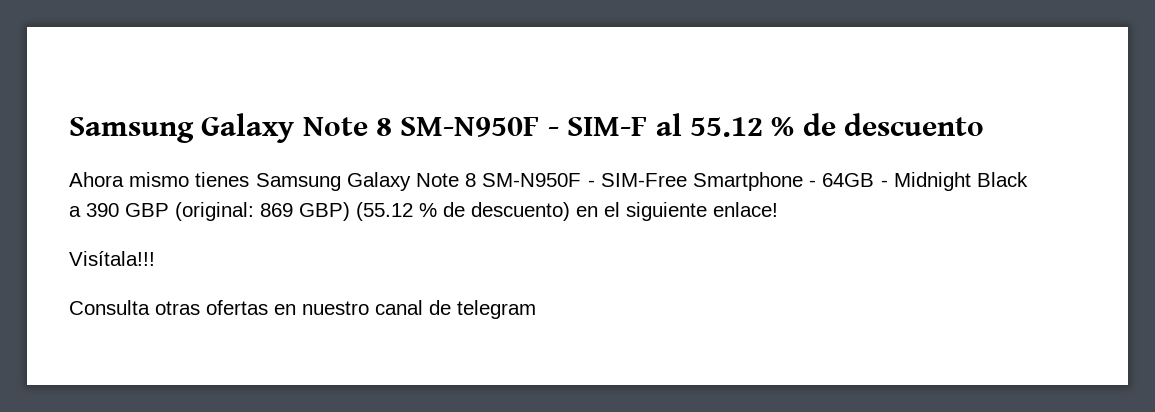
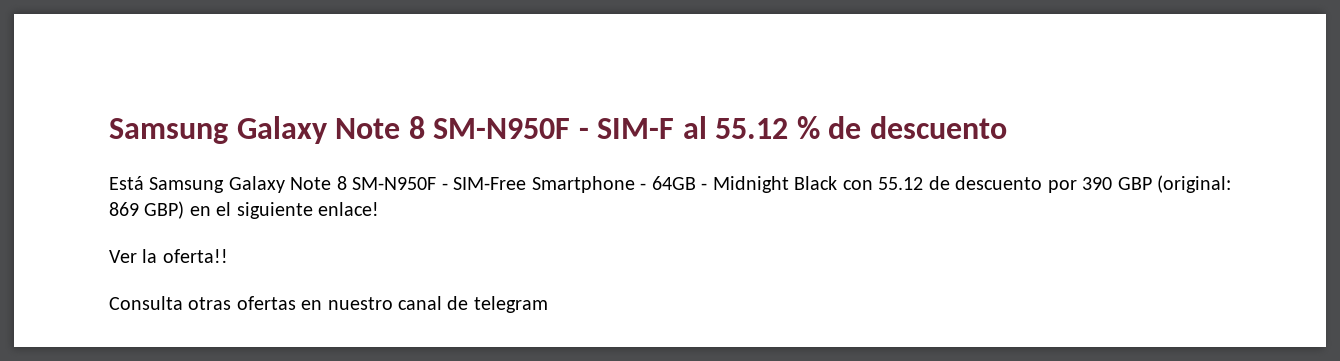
- Ahora mismo tienes Samsung Galaxy Note 8 SM-N950F - SIM-Free Smartphone - 64GB - Midnight Black a 390 GBP (original: 869 GBP) (55.12 % de descuento) en el siguiente enlace!
+ Está Samsung Galaxy Note 8 SM-N950F - SIM-Free Smartphone - 64GB - Midnight Black con 55.12 de descuento por 390 GBP (original: 869 GBP) en el siguiente enlace!
- Visítala!!!
+ Ver la oferta!!

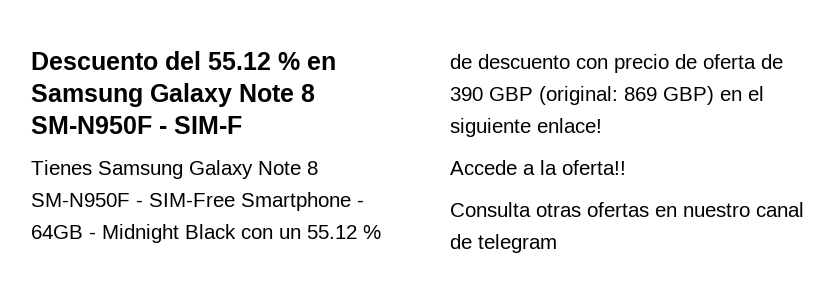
- Samsung Galaxy Note 8 SM-N950F - SIM-F al 55.12 % de descuento
- Está Samsung Galaxy Note 8 SM-N950F - SIM-Free Smartphone - 64GB - Midnight Black con 55.12 de descuento por 390 GBP (original: 869 GBP) en el siguiente enlace!
+ Descuento del 55.12 % en Samsung Galaxy Note 8 SM-N950F - SIM-F
+ Tienes Samsung Galaxy Note 8 SM-N950F - SIM-Free Smartphone - 64GB - Midnight Black con un 55.12 % de descuento con precio de oferta de 390 GBP (original: 869 GBP) en el siguiente enlace!
- Ver la oferta!!
+ Accede a la oferta!!

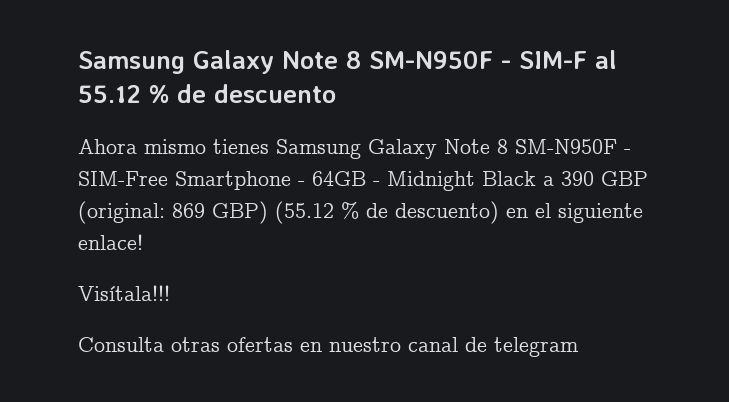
- Descuento del 55.12 % en Samsung Galaxy Note 8 SM-N950F - SIM-F
- Tienes Samsung Galaxy Note 8 SM-N950F - SIM-Free Smartphone - 64GB - Midnight Black con un 55.12 % de descuento con precio de oferta de 390 GBP (original: 869 GBP) en el siguiente enlace!
+ Samsung Galaxy Note 8 SM-N950F - SIM-F al 55.12 % de descuento
+ Ahora mismo tienes Samsung Galaxy Note 8 SM-N950F - SIM-Free Smartphone - 64GB - Midnight Black a 390 GBP (original: 869 GBP) (55.12 % de descuento) en el siguiente enlace!
- Accede a la oferta!!
+ Visítala!!!

